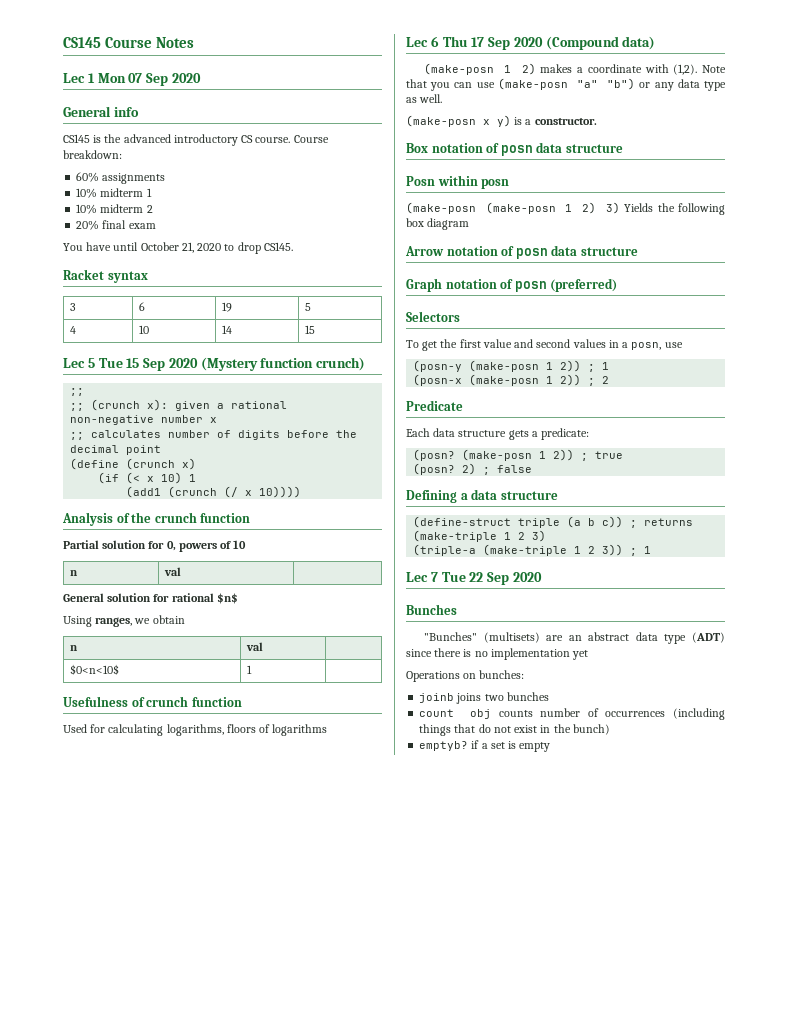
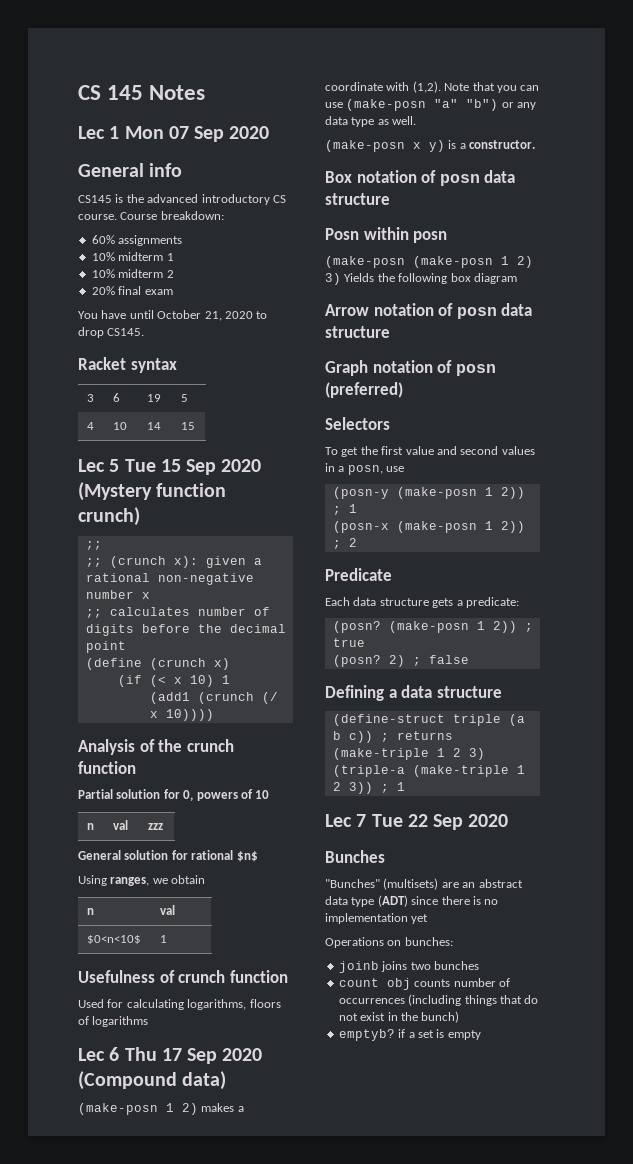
- CS145 Course Notes
+ CS 145 Notes
  Partial solution for 0, powers of 10
- n | val |
+ n | val | zzz

